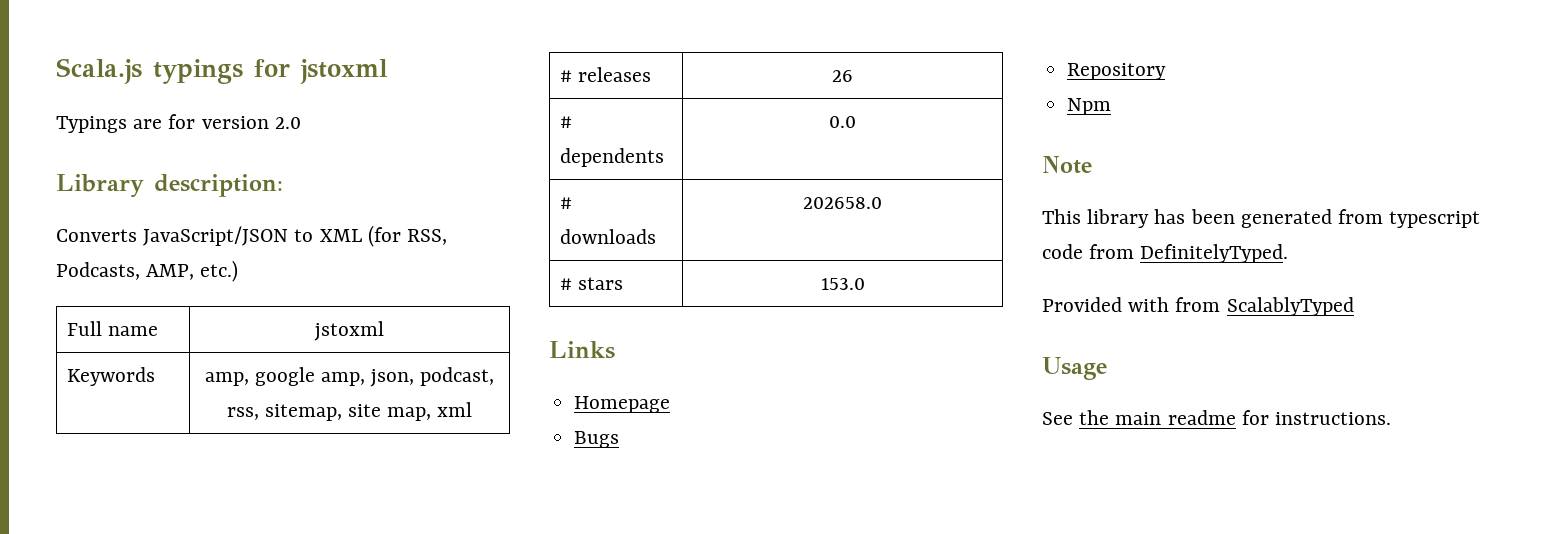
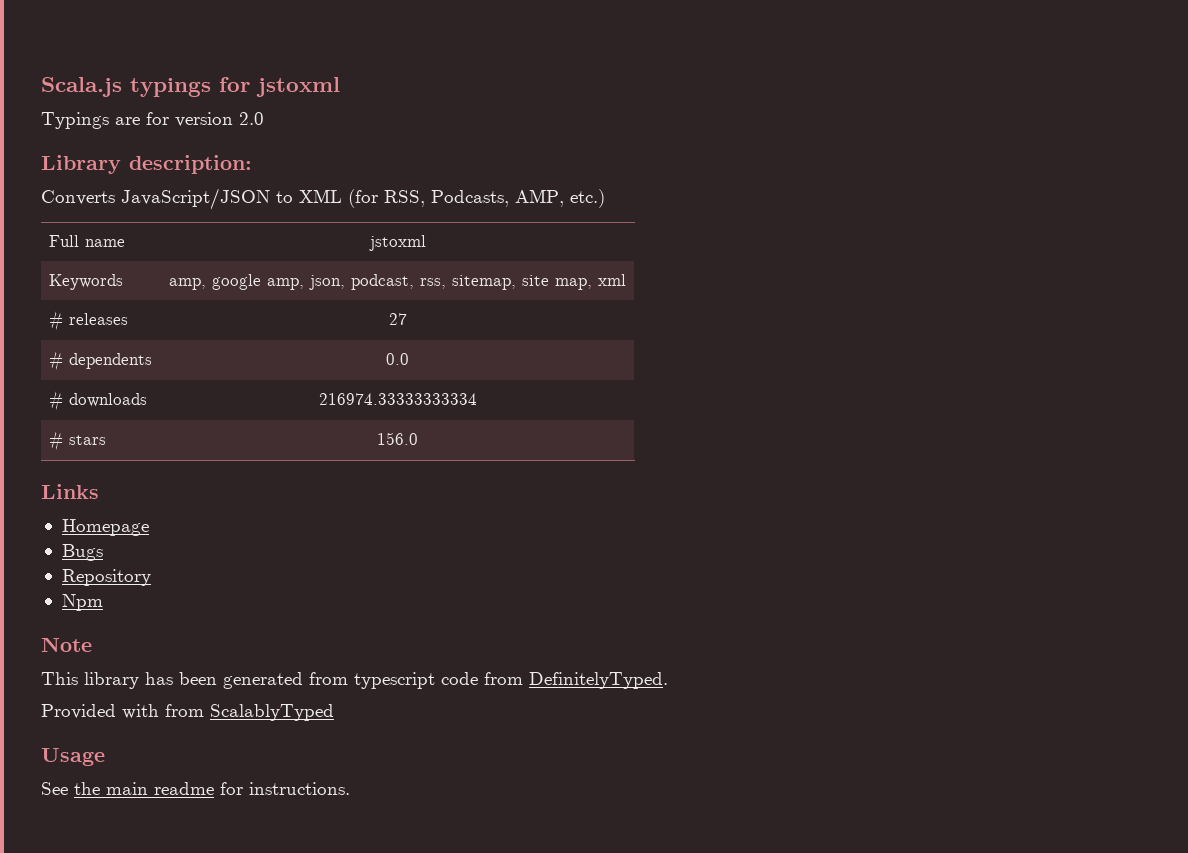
- # releases | 26
+ # releases | 27
- # downloads | 202658.0
+ # downloads | 216974.33333333334
- # stars | 153.0
+ # stars | 156.0

